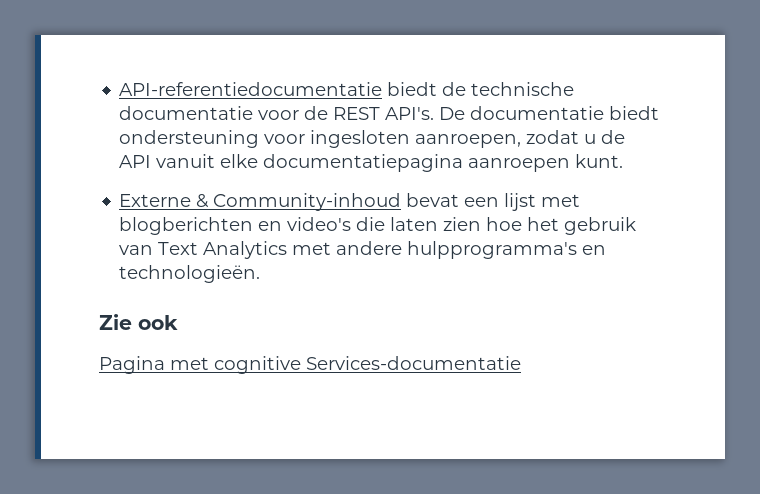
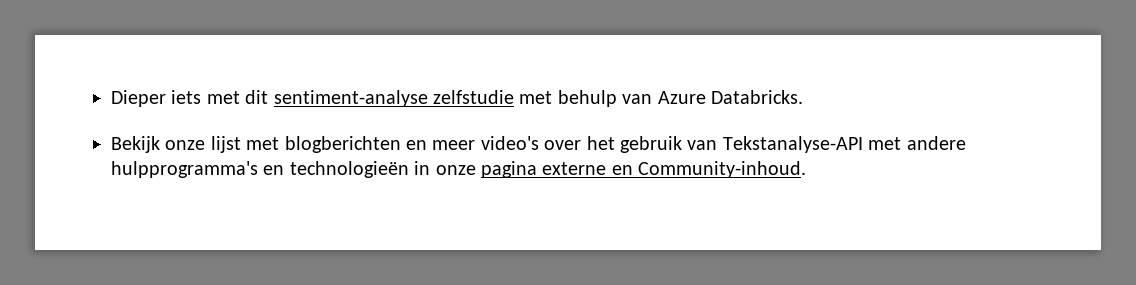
- API-referentiedocumentatie biedt de technische documentatie voor de REST API's. De documentatie biedt ondersteuning voor ingesloten aanroepen, zodat u de API vanuit elke documentatiepagina aanroepen kunt.
- Externe & Community-inhoud bevat een lijst met blogberichten en video's die laten zien hoe het gebruik van Text Analytics met andere hulpprogramma's en technologieën.
- Zie ook
- Pagina met cognitive Services-documentatie
+ Dieper iets met dit sentiment-analyse zelfstudie met behulp van Azure Databricks.
+ Bekijk onze lijst met blogberichten en meer video's over het gebruik van Tekstanalyse-API met andere hulpprogramma's en technologieën in onze pagina externe en Community-inhoud.

